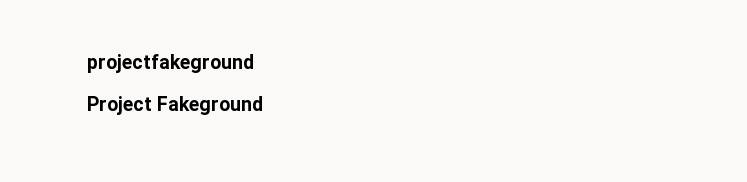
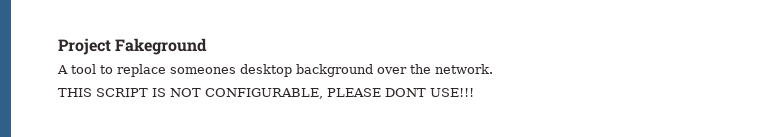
- projectfakeground
+ A tool to replace someones desktop background over the network.
+ THIS SCRIPT IS NOT CONFIGURABLE, PLEASE DONT USE!!!

